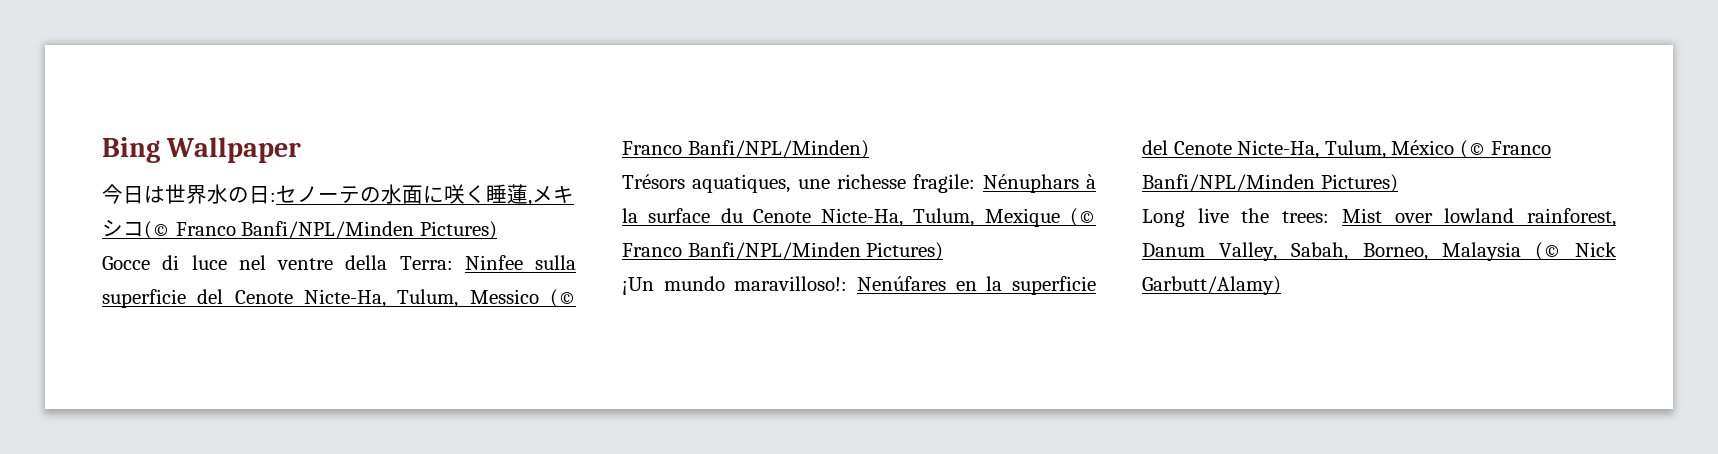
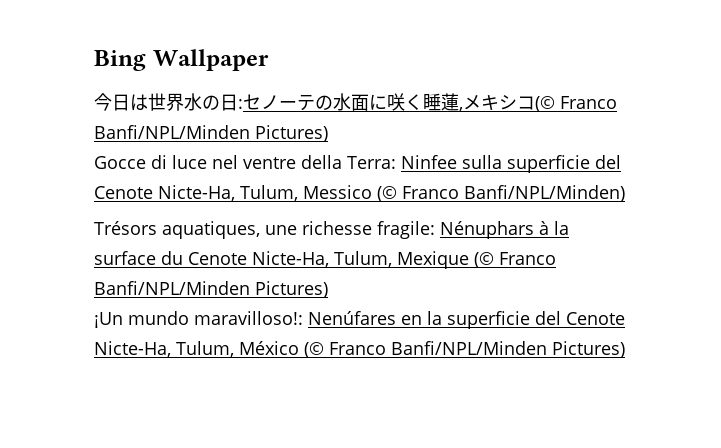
- Long live the trees: Mist over lowland rainforest, Danum Valley, Sabah, Borneo, Malaysia (© Nick Garbutt/Alamy)

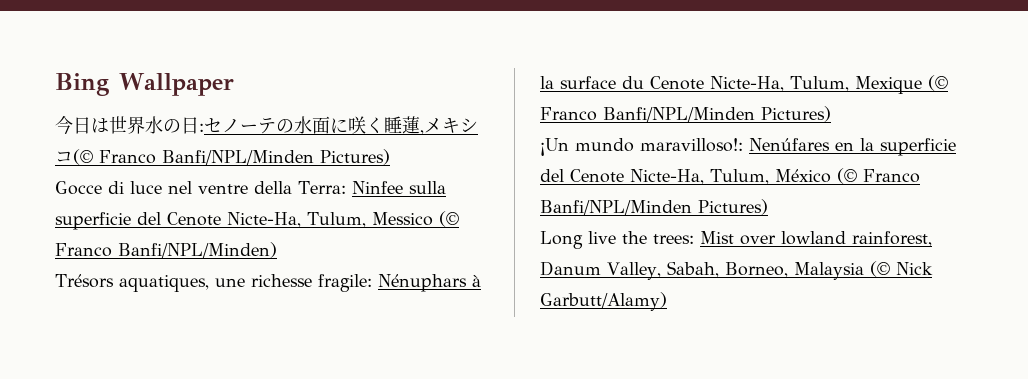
+ Long live the trees: Mist over lowland rainforest, Danum Valley, Sabah, Borneo, Malaysia (© Nick Garbutt/Alamy)

